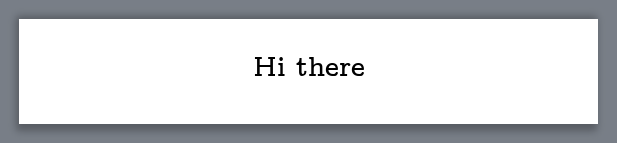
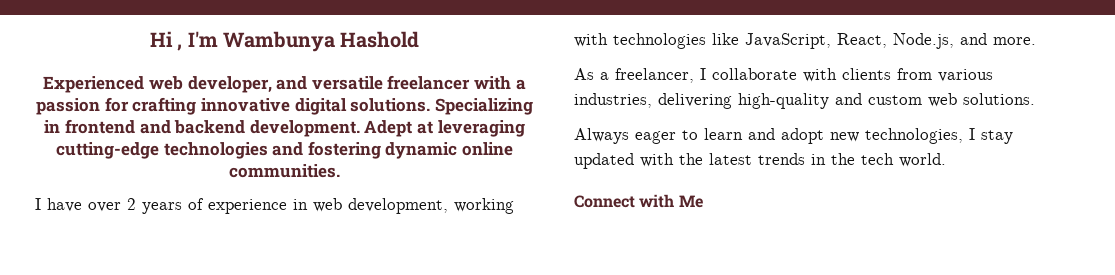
- Hi there
+ Hi , I'm Wambunya Hashold
+ Experienced web developer, and versatile freelancer with a passion for crafting innovative digital solutions. Specializing in frontend and backend development. Adept at leveraging cutting-edge technologies and fostering dynamic online communities.
+ I have over 2 years of experience in web development, working with technologies like JavaScript, React, Node.js, and more.
+ As a freelancer, I collaborate with clients from various industries, delivering high-quality and custom web solutions.
+ Always eager to learn and adopt new technologies, I stay updated with the latest trends in the tech world.
+ Connect with Me

